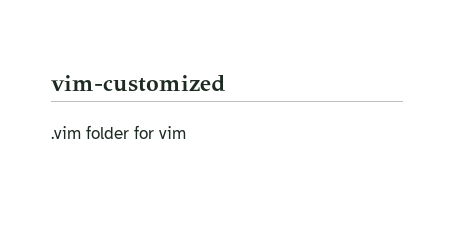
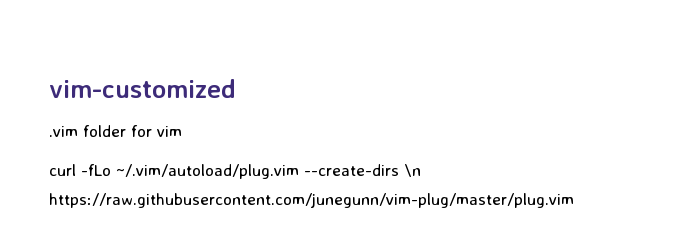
+ curl -fLo ~/.vim/autoload/plug.vim --create-dirs \n https://raw.githubusercontent.com/junegunn/vim-plug/master/plug.vim

